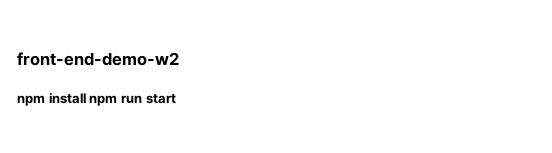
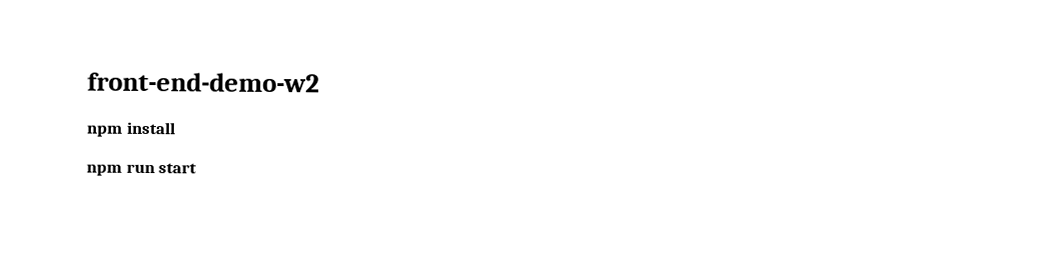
- npm install npm run start
+ npm install
+ npm run start

